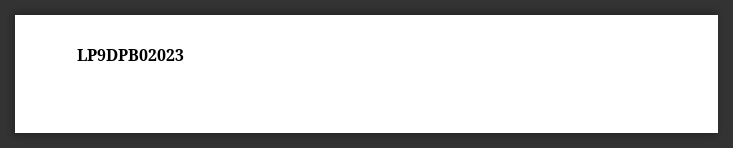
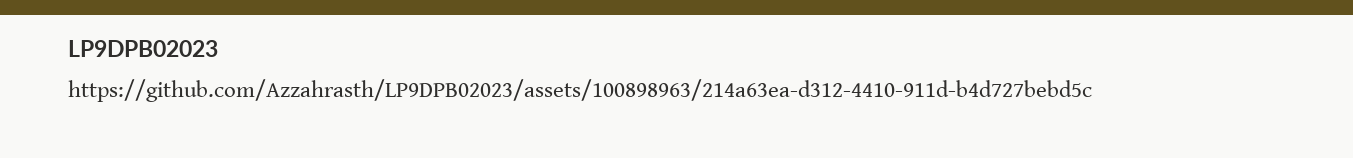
+ https://github.com/Azzahrasth/LP9DPB02023/assets/100898963/214a63ea-d312-4410-911d-b4d727bebd5c

